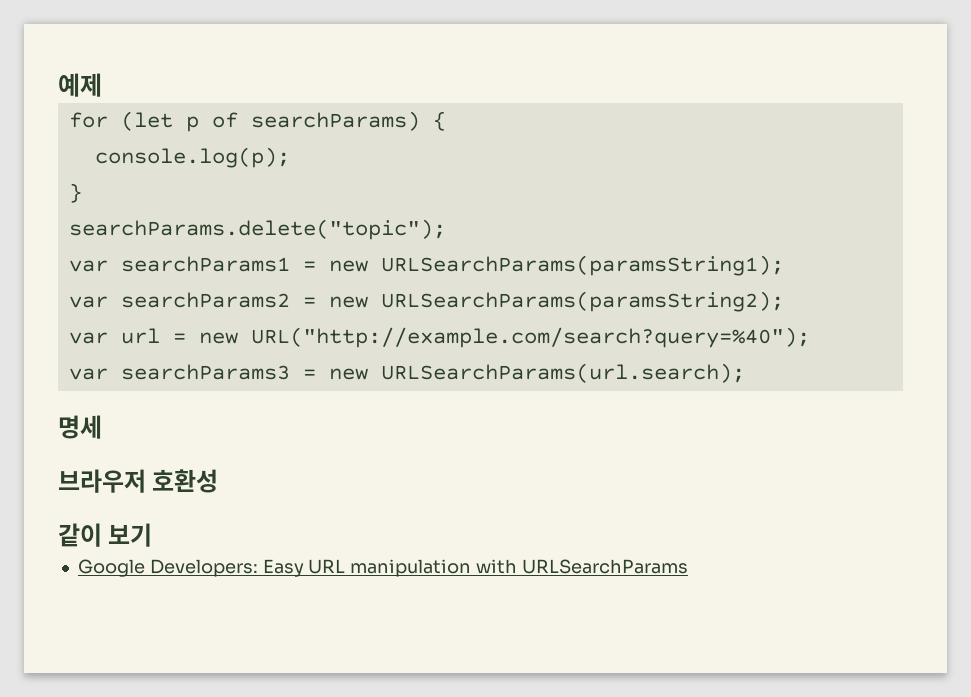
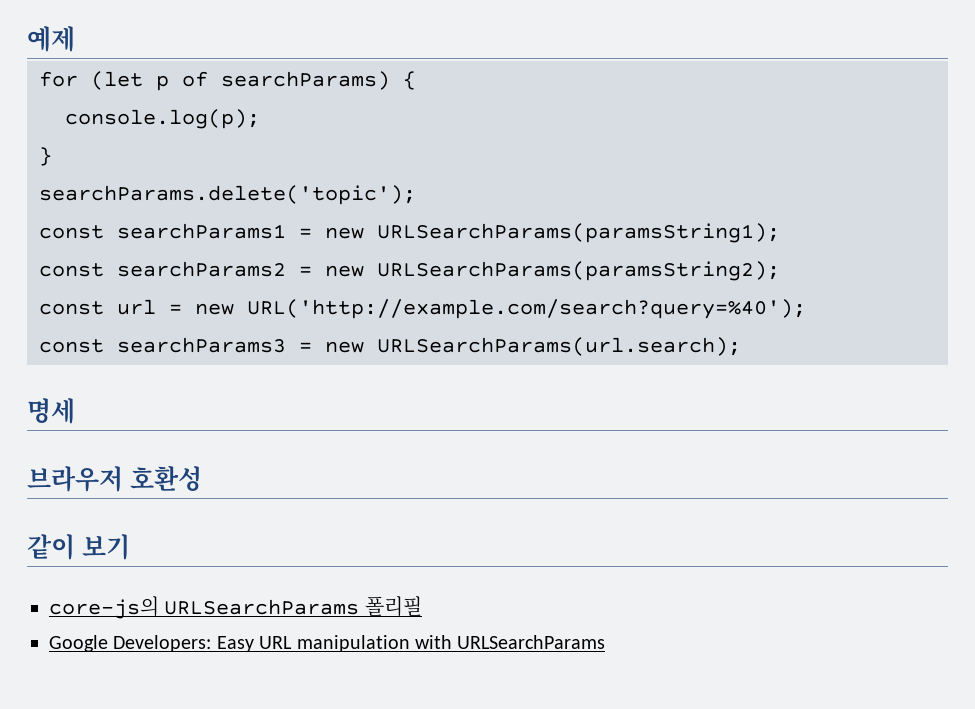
- searchParams.delete("topic");
- var searchParams1 = new URLSearchParams(paramsString1);
+ searchParams.delete('topic');
+ const searchParams1 = new URLSearchParams(paramsString1);
- var searchParams2 = new URLSearchParams(paramsString2);
+ const searchParams2 = new URLSearchParams(paramsString2);
- var url = new URL("http://example.com/search?query=%40");
- var searchParams3 = new URLSearchParams(url.search);
+ const url = new URL('http://example.com/search?query=%40');
+ const searchParams3 = new URLSearchParams(url.search);
+ core-js의 URLSearchParams 폴리필

